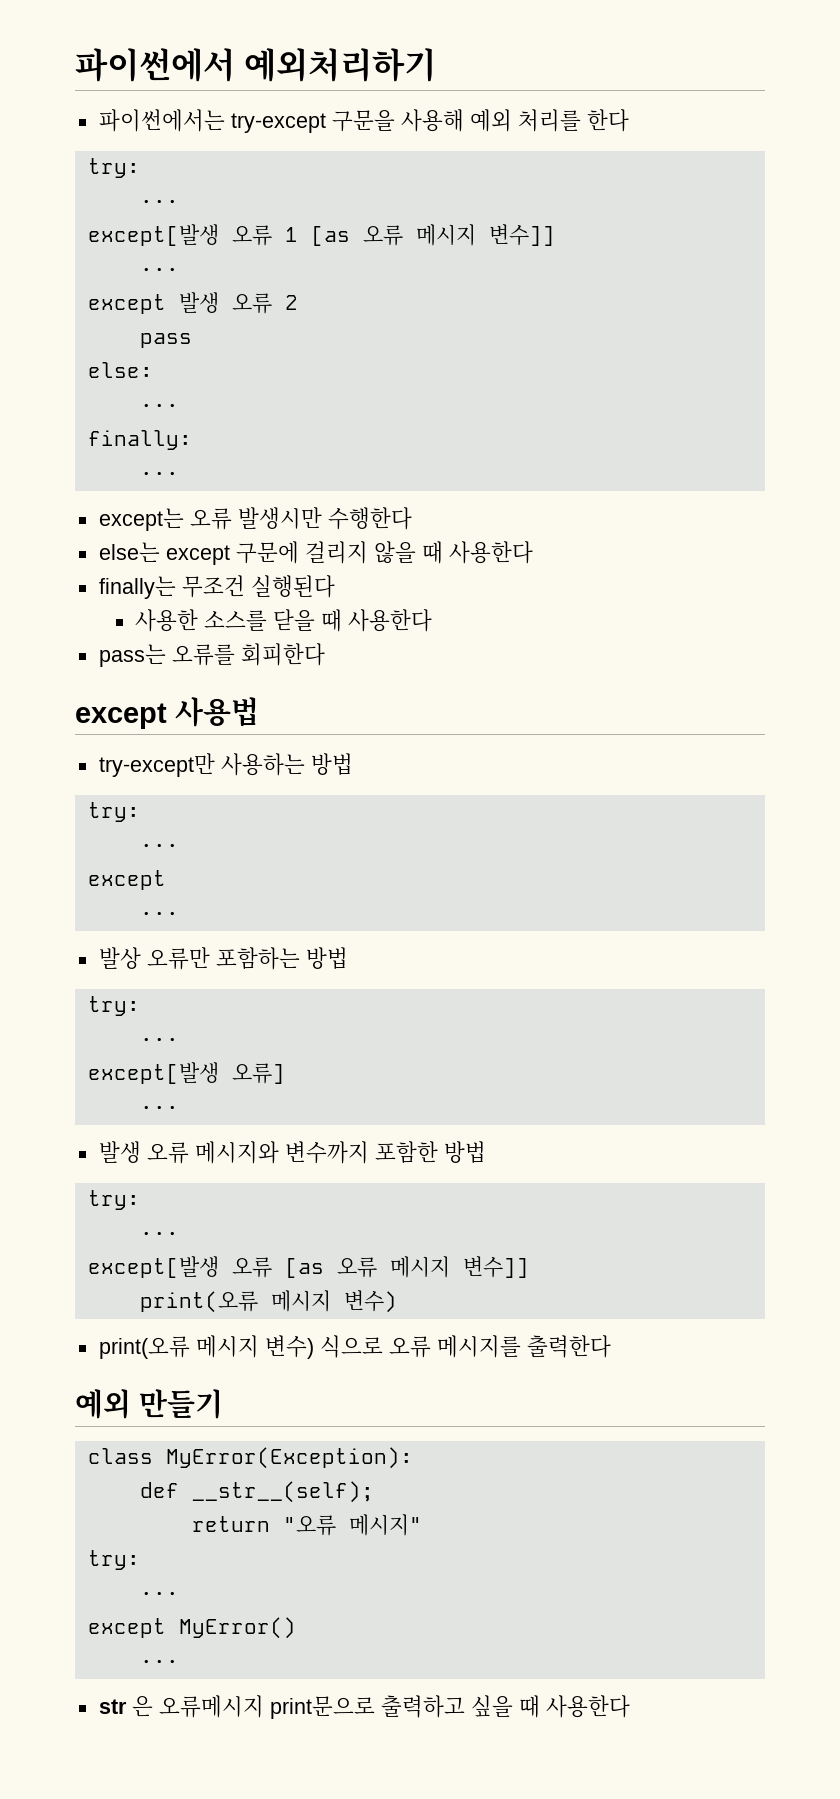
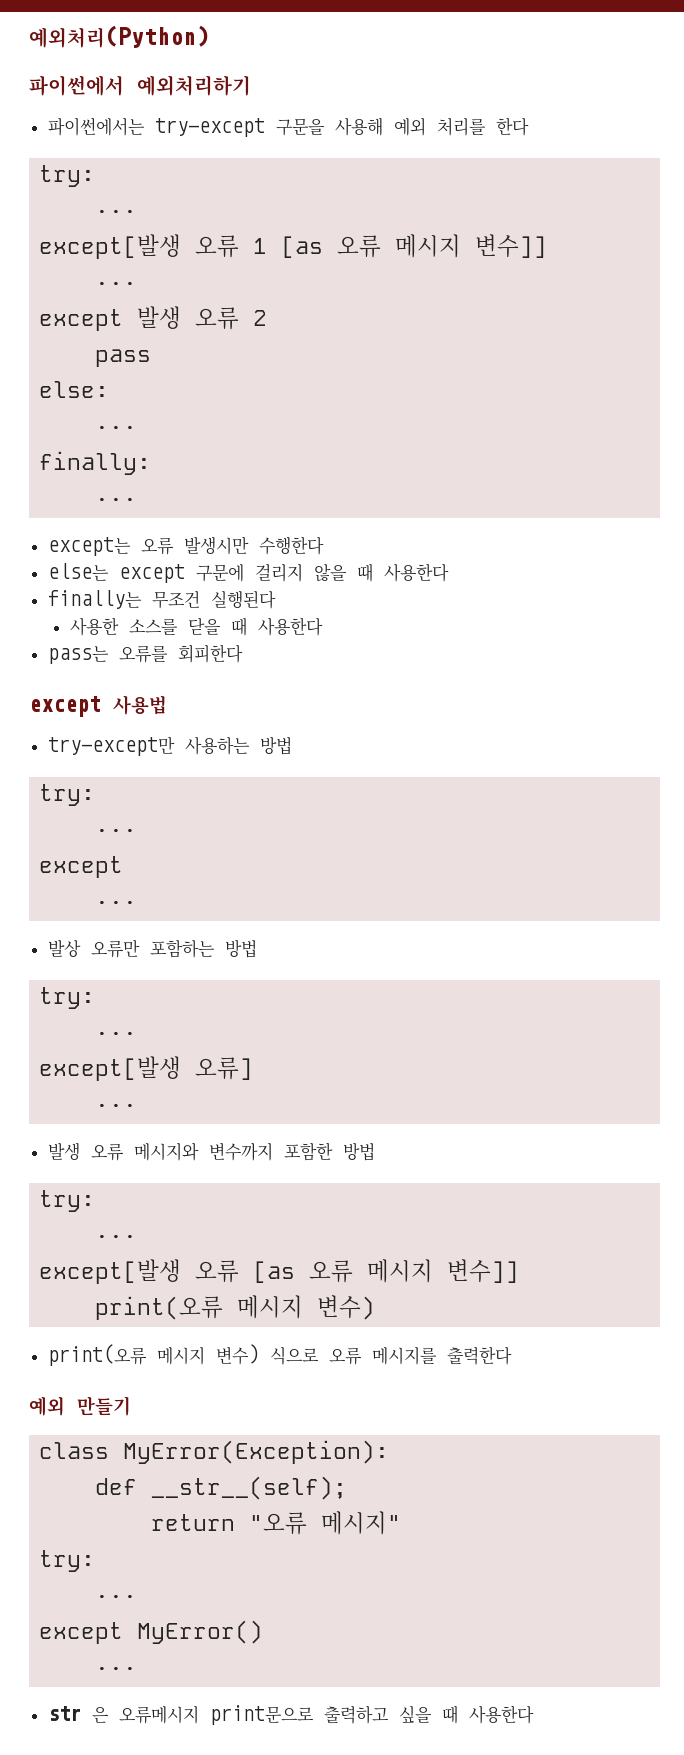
+ 예외처리(Python)

